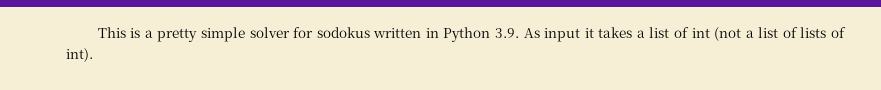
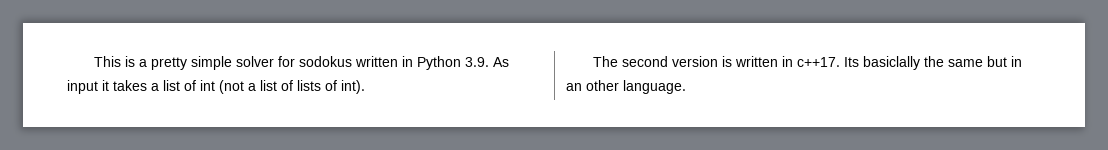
+ The second version is written in c++17. Its basiclally the same but in an other language.

